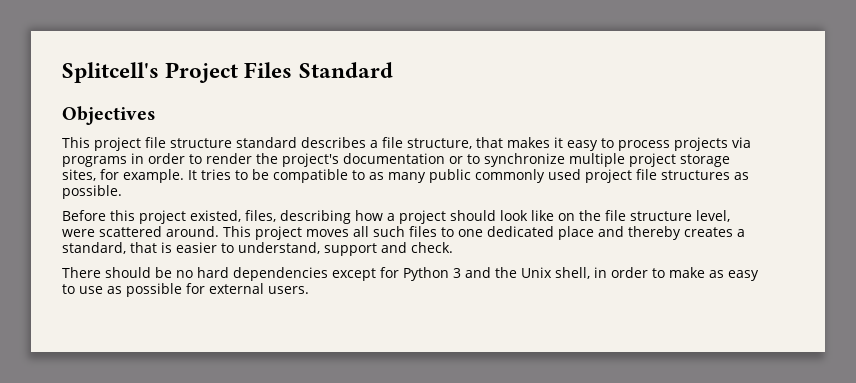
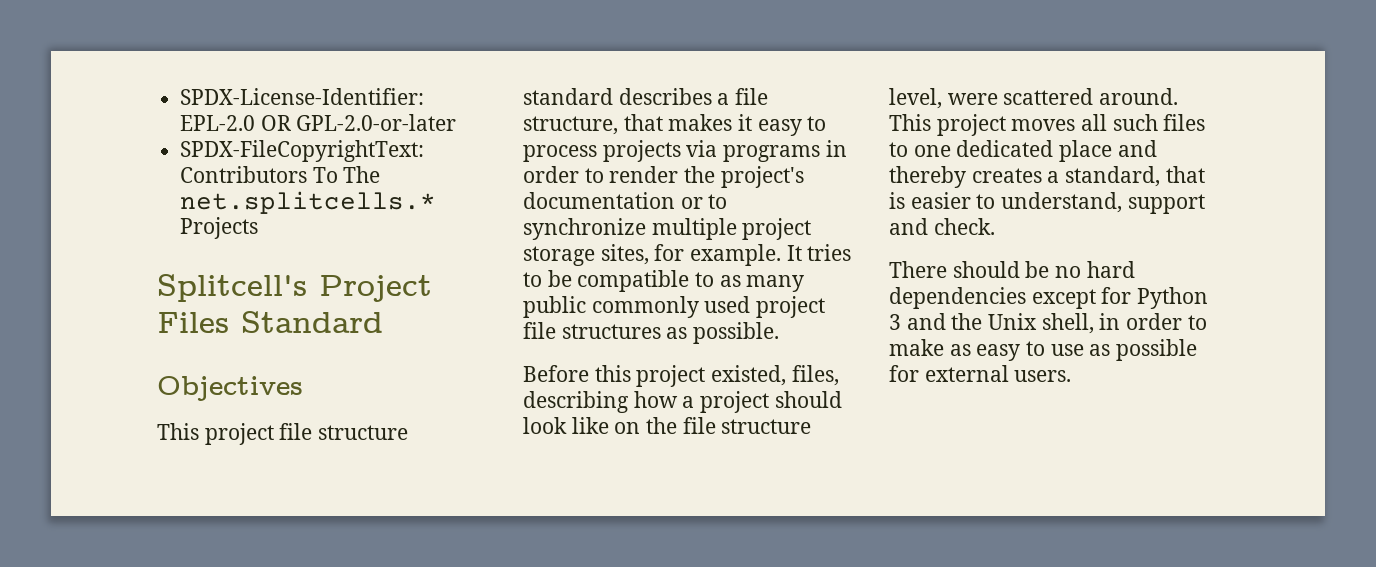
+ SPDX-License-Identifier: EPL-2.0 OR GPL-2.0-or-later
+ SPDX-FileCopyrightText: Contributors To The net.splitcells.* Projects

